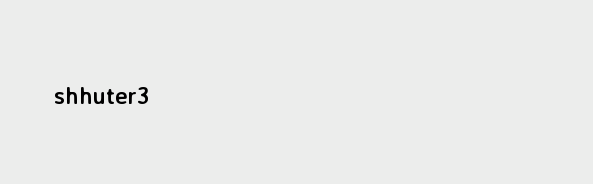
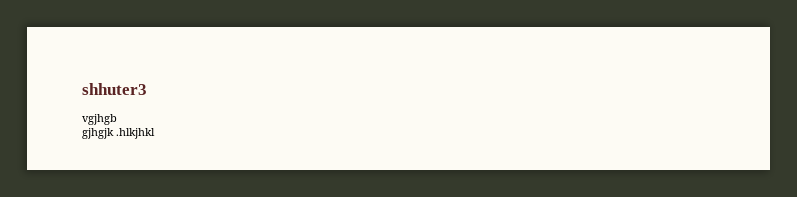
+ vgjhgb
+ gjhgjk .hlkjhkl

